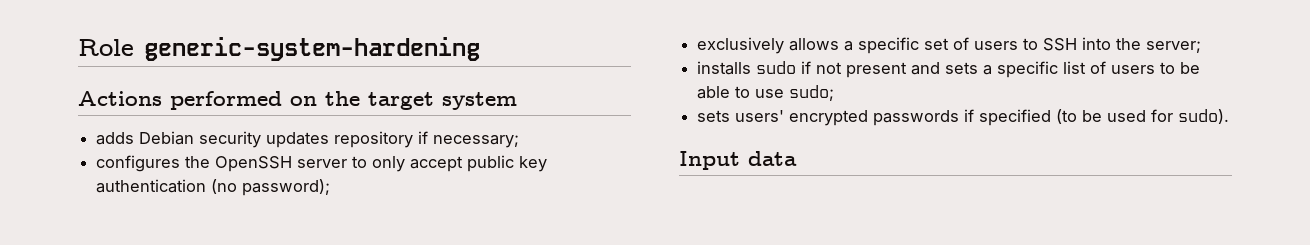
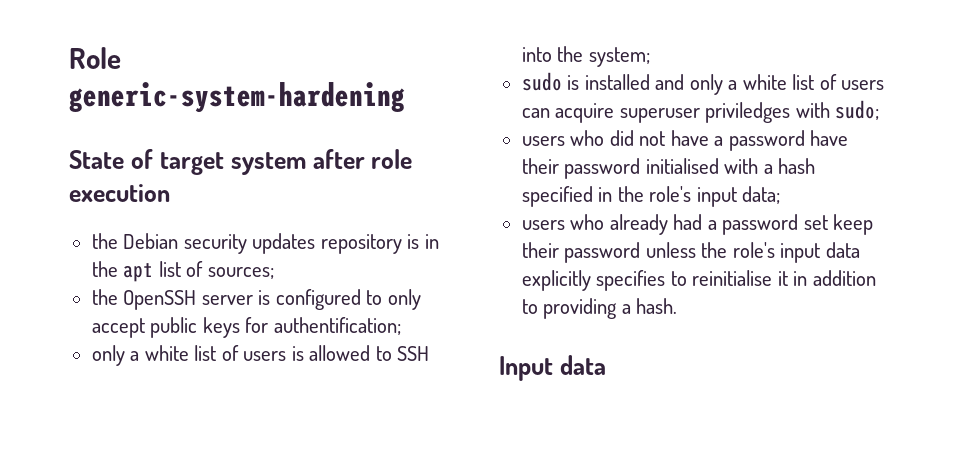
- Actions performed on the target system
- adds Debian security updates repository if necessary;
- configures the OpenSSH server to only accept public key authentication (no password);
- exclusively allows a specific set of users to SSH into the server;
- installs sudo if not present and sets a specific list of users to be able to use sudo;
- sets users' encrypted passwords if specified (to be used for sudo).
+ State of target system after role execution
+ the Debian security updates repository is in the apt list of sources;
+ the OpenSSH server is configured to only accept public keys for authentification;
+ only a white list of users is allowed to SSH into the system;
+ sudo is installed and only a white list of users can acquire superuser priviledges with sudo;
+ users who did not have a password have their password initialised with a hash specified in the role's input data;
+ users who already had a password set keep their password unless the role's input data explicitly specifies to reinitialise it in addition to providing a hash.

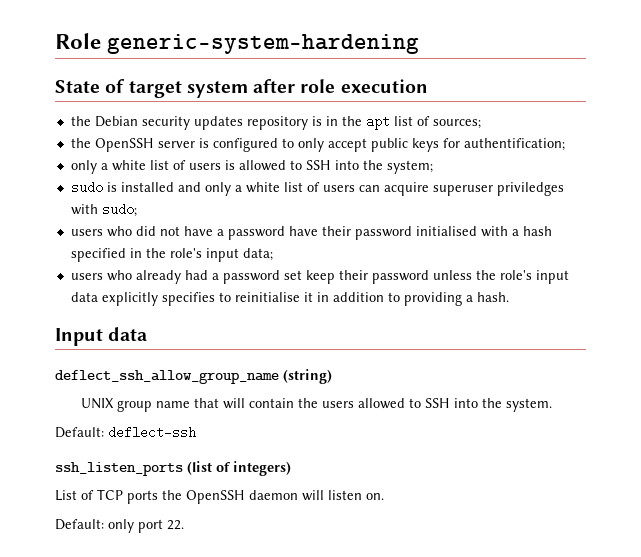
+ deflect_ssh_allow_group_name (string)
+ UNIX group name that will contain the users allowed to SSH into the system.
+ Default: deflect-ssh
+ ssh_listen_ports (list of integers)
+ List of TCP ports the OpenSSH daemon will listen on.
+ Default: only port 22.

